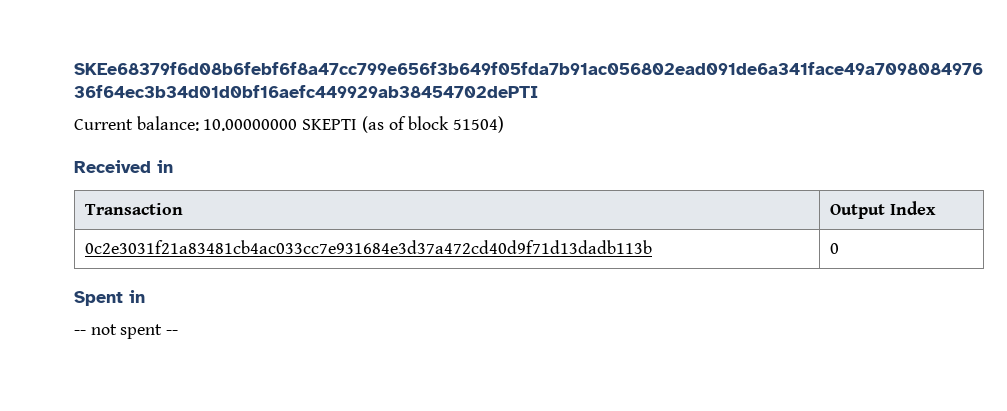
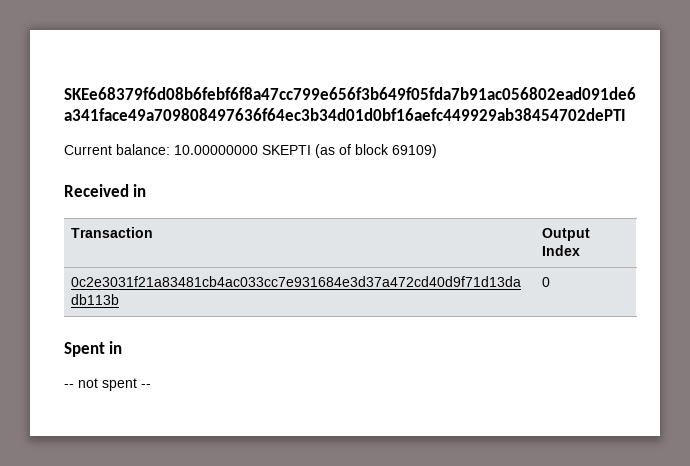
- Current balance: 10.00000000 SKEPTI (as of block 51504)
+ Current balance: 10.00000000 SKEPTI (as of block 69109)

